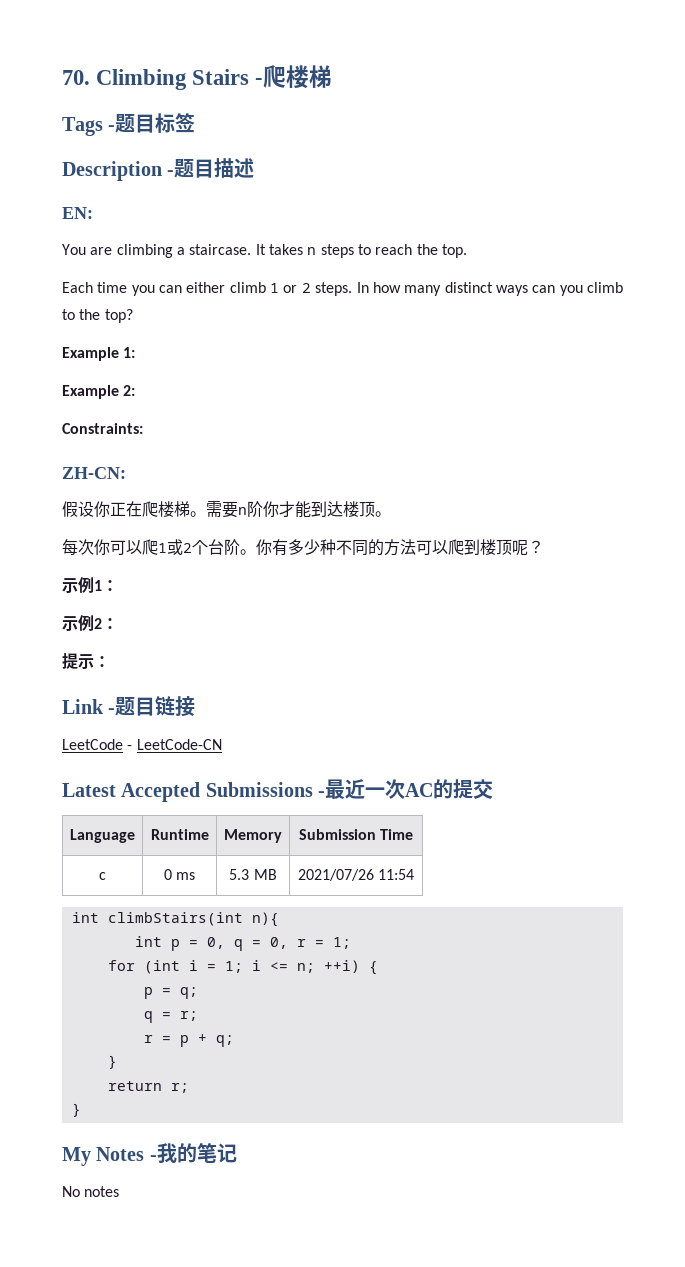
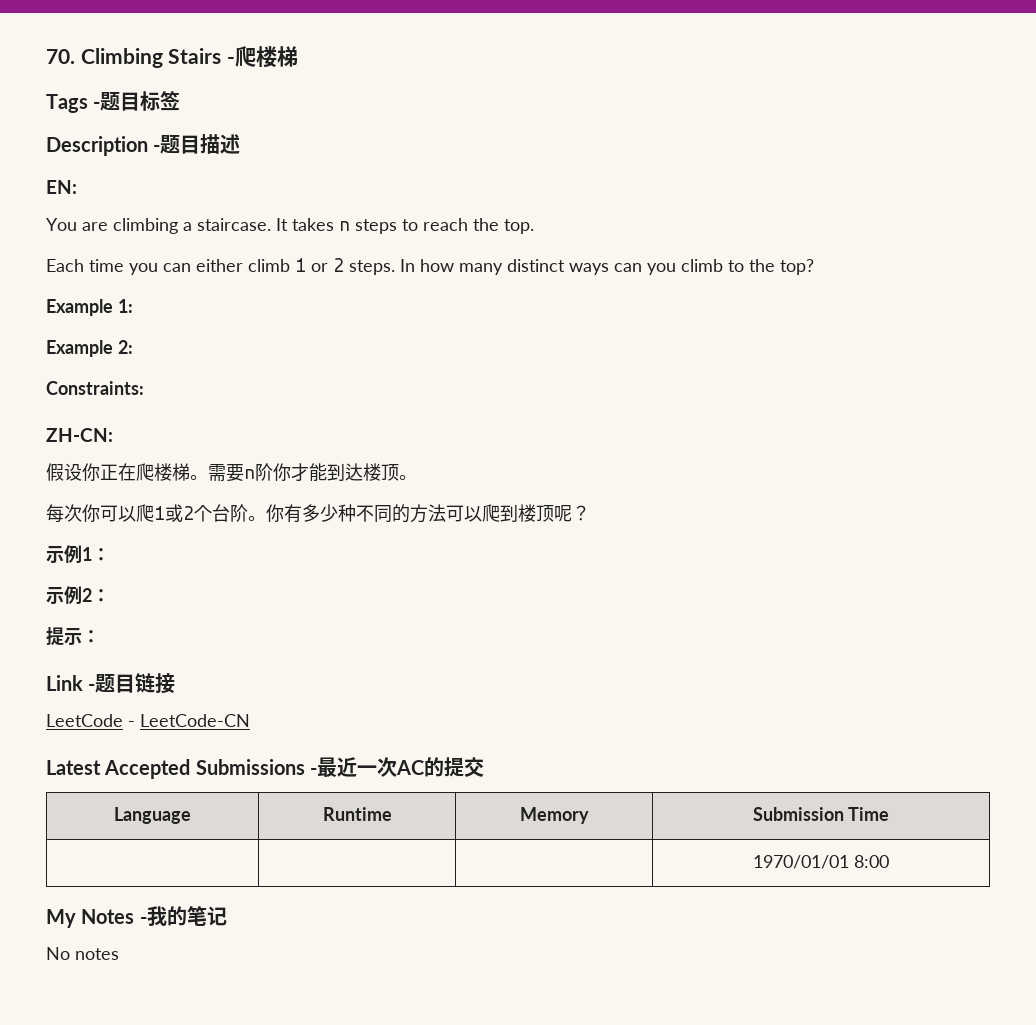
- c | 0 ms | 5.3 MB | 2021/07/26 11:54
- int climbStairs(int n){
- int p = 0, q = 0, r = 1;
- for (int i = 1; i <= n; ++i) {
- p = q;
- q = r;
- r = p + q;
- }
- return r;
- }
+ | | | 1970/01/01 8:00

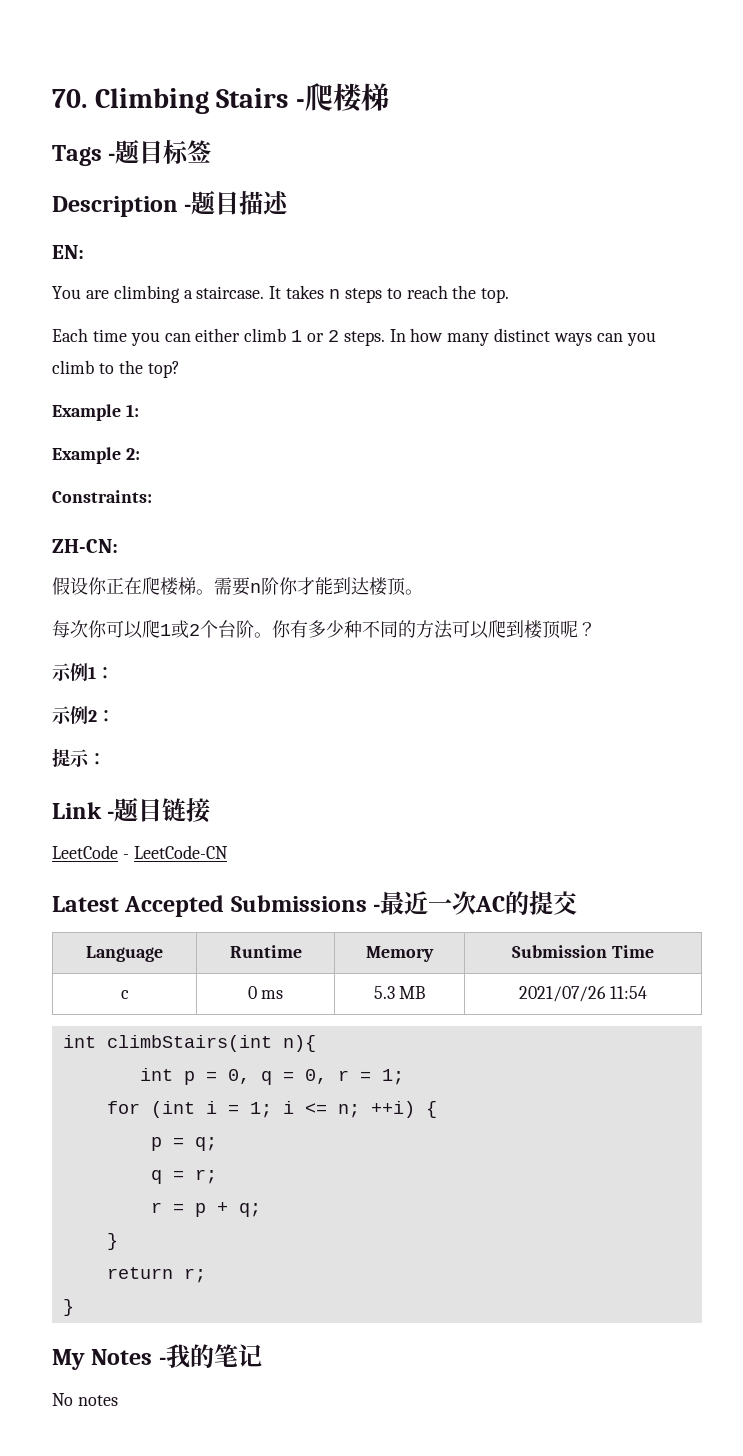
- | | | 1970/01/01 8:00
+ c | 0 ms | 5.3 MB | 2021/07/26 11:54
+ int climbStairs(int n){
+ int p = 0, q = 0, r = 1;
+ for (int i = 1; i <= n; ++i) {
+ p = q;
+ q = r;
+ r = p + q;
+ }
+ return r;
+ }

